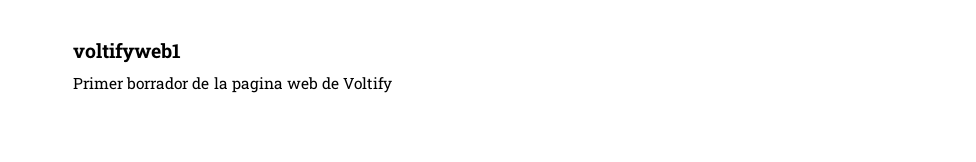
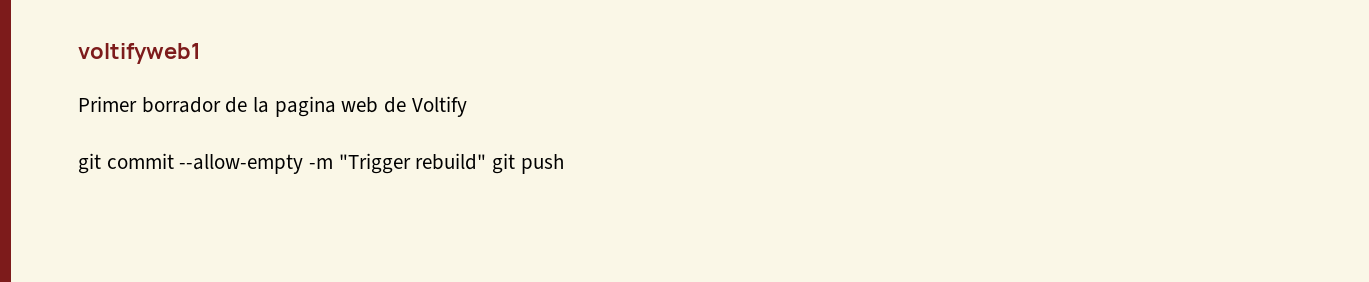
+ git commit --allow-empty -m "Trigger rebuild" git push

